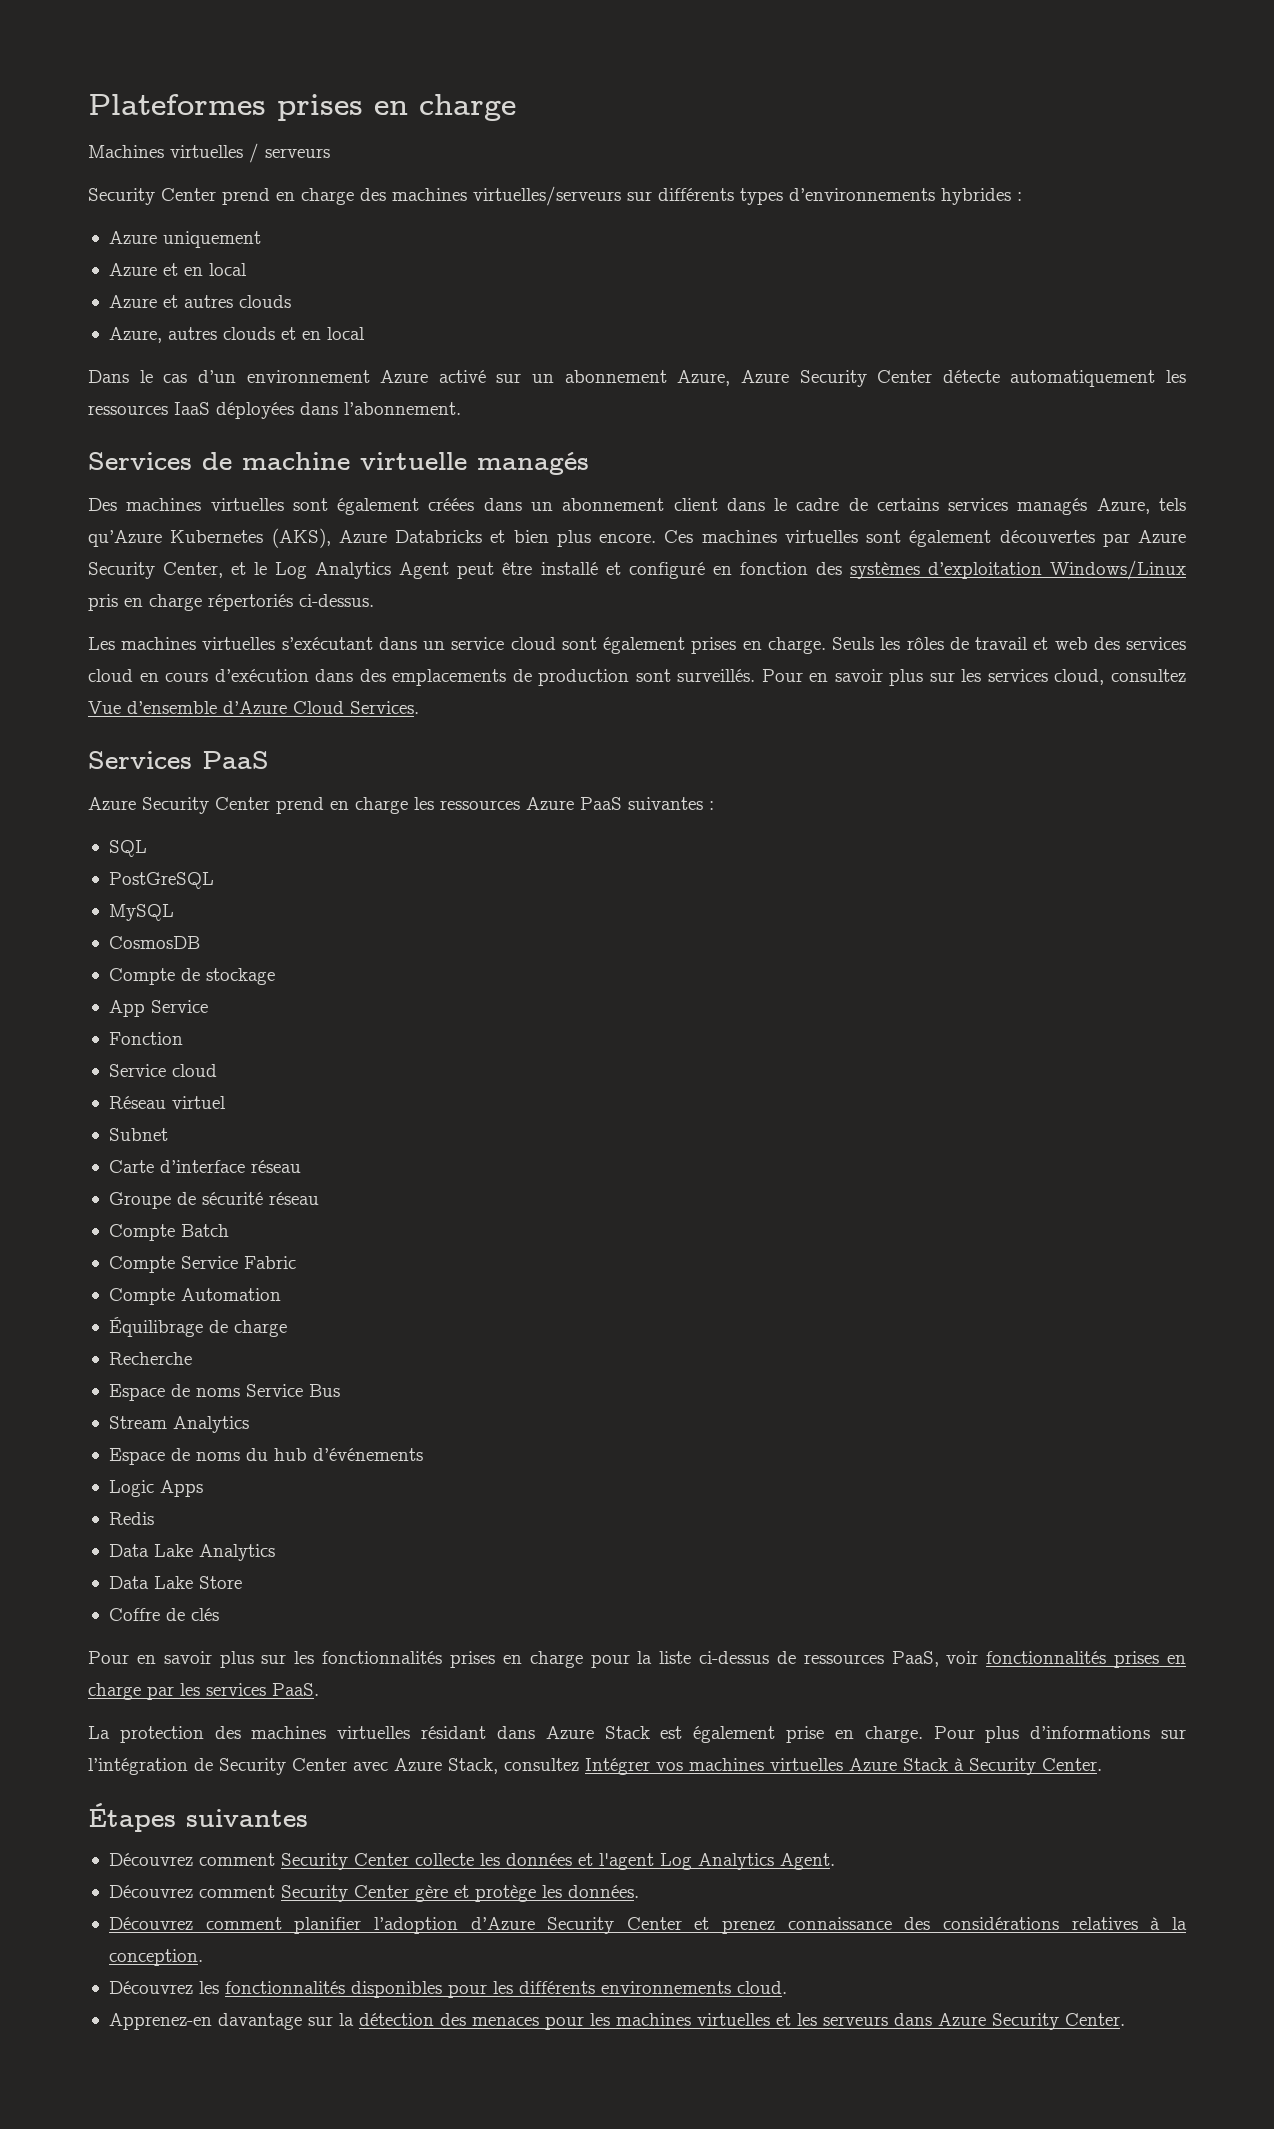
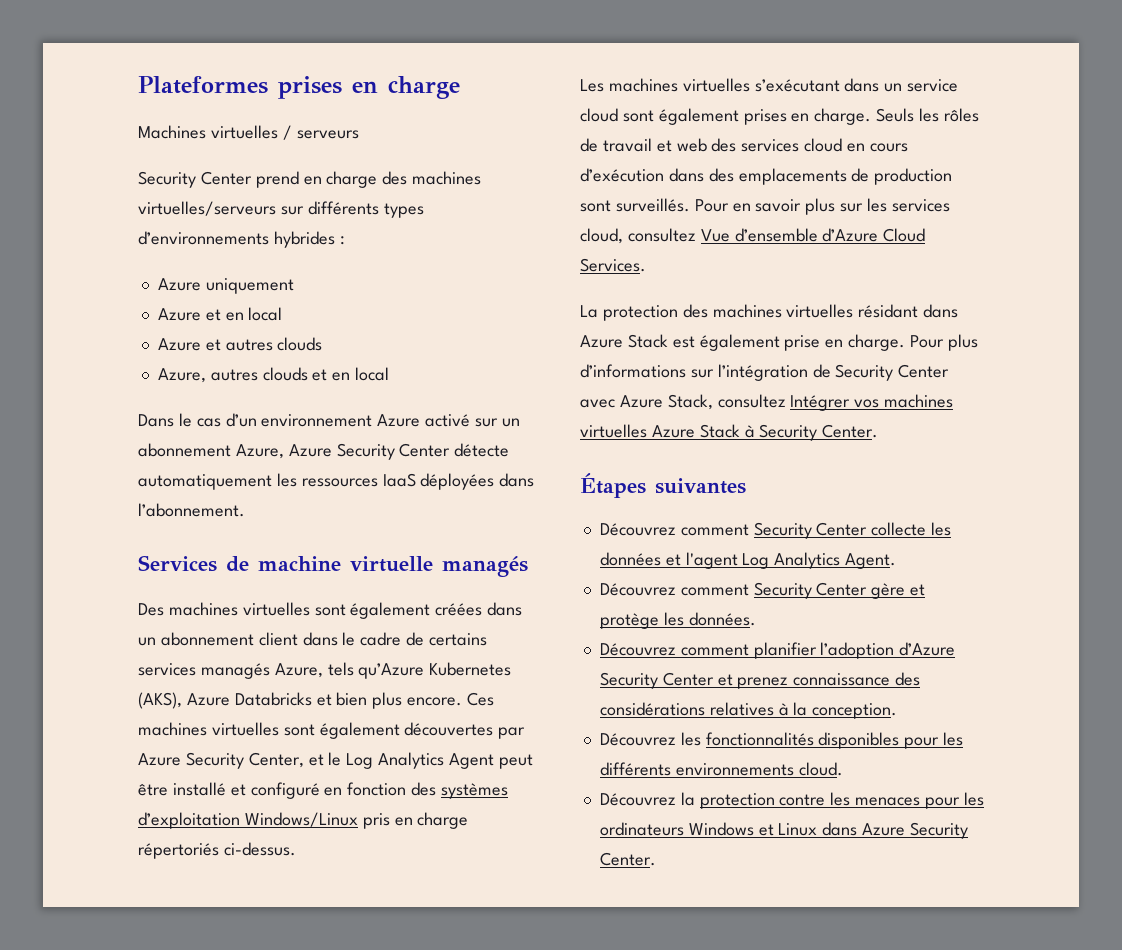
- Services PaaS
- Azure Security Center prend en charge les ressources Azure PaaS suivantes :
- SQL
- PostGreSQL
- MySQL
- CosmosDB
- Compte de stockage
- App Service
- Fonction
- Service cloud
- Réseau virtuel
- Subnet
- Carte d’interface réseau
- Groupe de sécurité réseau
- Compte Batch
- Compte Service Fabric
- Compte Automation
- Équilibrage de charge
- Recherche
- Espace de noms Service Bus
- Stream Analytics
- Espace de noms du hub d’événements
- Logic Apps
- Redis
- Data Lake Analytics
- Data Lake Store
- Coffre de clés
- Pour en savoir plus sur les fonctionnalités prises en charge pour la liste ci-dessus de ressources PaaS, voir fonctionnalités prises en charge par les services PaaS.
- Apprenez-en davantage sur la détection des menaces pour les machines virtuelles et les serveurs dans Azure Security Center.
+ Découvrez la protection contre les menaces pour les ordinateurs Windows et Linux dans Azure Security Center.

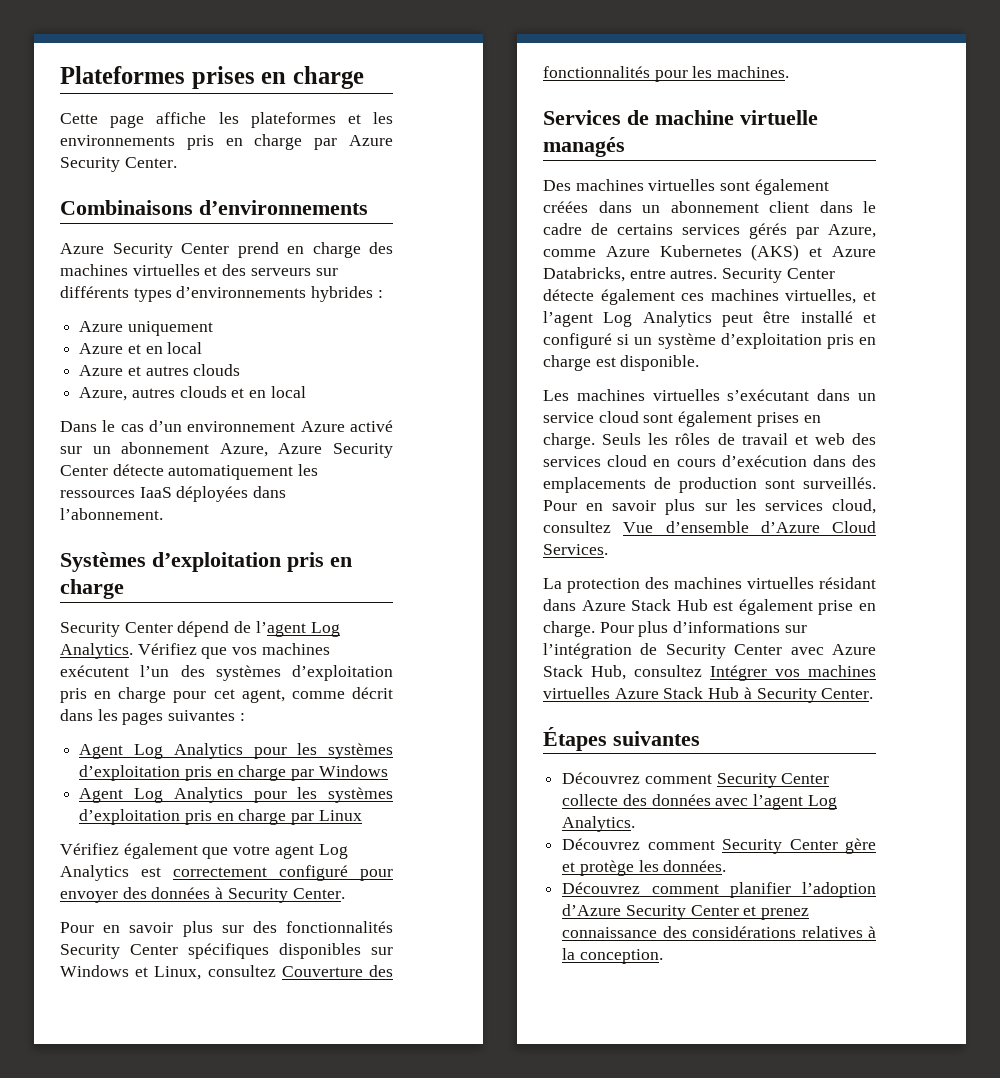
- Machines virtuelles / serveurs
- Security Center prend en charge des machines virtuelles/serveurs sur différents types d’environnements hybrides :
+ Cette page affiche les plateformes et les environnements pris en charge par Azure Security Center.
+ Combinaisons d’environnements
+ Azure Security Center prend en charge des machines virtuelles et des serveurs sur différents types d’environnements hybrides :
+ Systèmes d’exploitation pris en charge
+ Security Center dépend de l’agent Log Analytics. Vérifiez que vos machines exécutent l’un des systèmes d’exploitation pris en charge pour cet agent, comme décrit dans les pages suivantes :
+ Agent Log Analytics pour les systèmes d’exploitation pris en charge par Windows
+ Agent Log Analytics pour les systèmes d’exploitation pris en charge par Linux
+ Vérifiez également que votre agent Log Analytics est correctement configuré pour envoyer des données à Security Center.
+ Pour en savoir plus sur des fonctionnalités Security Center spécifiques disponibles sur Windows et Linux, consultez Couverture des fonctionnalités pour les machines.
- Des machines virtuelles sont également créées dans un abonnement client dans le cadre de certains services managés Azure, tels qu’Azure Kubernetes (AKS), Azure Databricks et bien plus encore. Ces machines virtuelles sont également découvertes par Azure Security Center, et le Log Analytics Agent peut être installé et configuré en fonction des systèmes d’exploitation Windows/Linux pris en charge répertoriés ci-dessus.
+ Des machines virtuelles sont également créées dans un abonnement client dans le cadre de certains services gérés par Azure, comme Azure Kubernetes (AKS) et Azure Databricks, entre autres. Security Center détecte également ces machines virtuelles, et l’agent Log Analytics peut être installé et configuré si un système d’exploitation pris en charge est disponible.
- La protection des machines virtuelles résidant dans Azure Stack est également prise en charge.
+ La protection des machines virtuelles résidant dans Azure Stack Hub est également prise en charge.
- Pour plus d’informations sur l’intégration de Security Center avec Azure Stack, consultez Intégrer vos machines virtuelles Azure Stack à Security Center.
+ Pour plus d’informations sur l’intégration de Security Center avec Azure Stack Hub, consultez Intégrer vos machines virtuelles Azure Stack Hub à Security Center.
- Découvrez comment Security Center collecte les données et l'agent Log Analytics Agent.
+ Découvrez comment Security Center collecte des données avec l’agent Log Analytics.
- Découvrez les fonctionnalités disponibles pour les différents environnements cloud.
- Découvrez la protection contre les menaces pour les ordinateurs Windows et Linux dans Azure Security Center.

